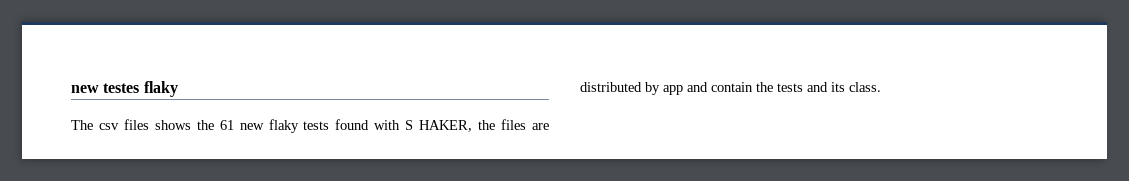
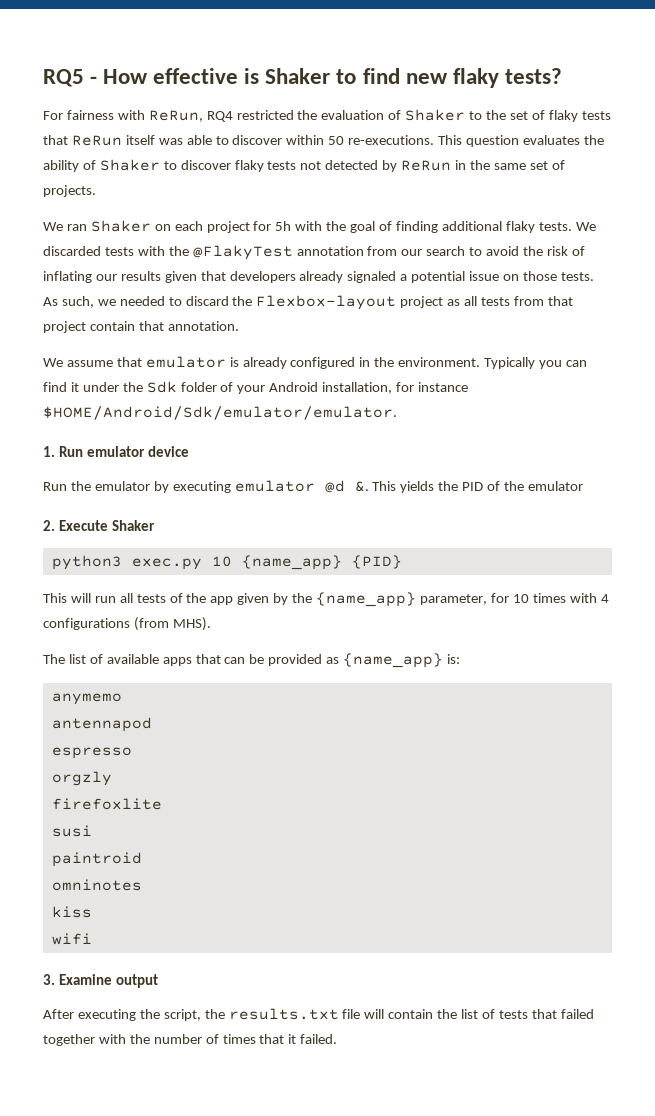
- new testes flaky
- The csv files shows the 61 new flaky tests found with S HAKER, the files are distributed by app and contain the tests and its class.
+ RQ5 - How effective is Shaker to find new flaky tests?
+ For fairness with ReRun, RQ4 restricted the evaluation of Shaker to the set of flaky tests that ReRun itself was able to discover within 50 re-executions. This question evaluates the ability of Shaker to discover flaky tests not detected by ReRun in the same set of projects.
+ We ran Shaker on each project for 5h with the goal of finding additional flaky tests. We discarded tests with the @FlakyTest annotation from our search to avoid the risk of inflating our results given that developers already signaled a potential issue on those tests. As such, we needed to discard the Flexbox-layout project as all tests from that project contain that annotation.
+ We assume that emulator is already configured in the environment. Typically you can find it under the Sdk folder of your Android installation, for instance $HOME/Android/Sdk/emulator/emulator.
+ 1. Run emulator device
+ Run the emulator by executing emulator @d &. This yields the PID of the emulator
+ 2. Execute Shaker
+ python3 exec.py 10 {name_app} {PID}
+ This will run all tests of the app given by the {name_app} parameter, for 10 times with 4 configurations (from MHS).
+ The list of available apps that can be provided as {name_app} is:
+ anymemo
+ antennapod
+ espresso
+ orgzly
+ firefoxlite
+ susi
+ paintroid
+ omninotes
+ kiss
+ wifi
+ 3. Examine output
+ After executing the script, the results.txt file will contain the list of tests that failed together with the number of times that it failed.

